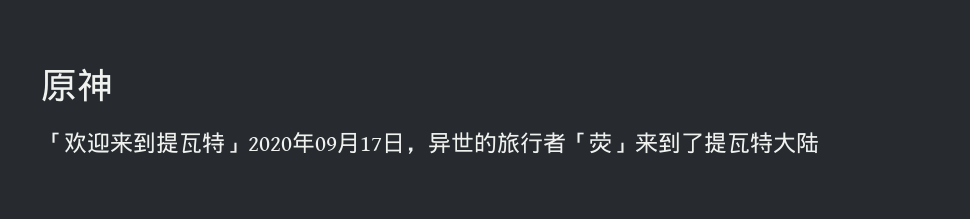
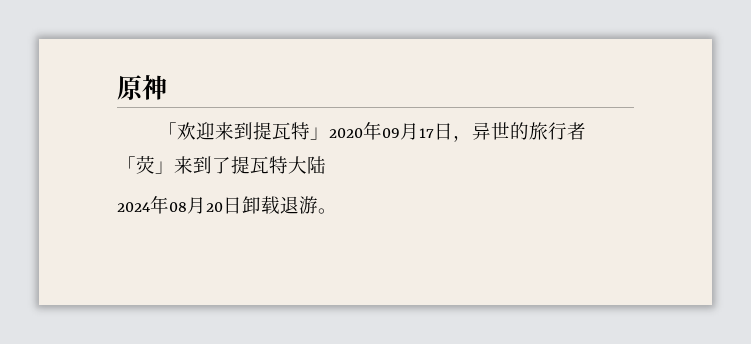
+ 2024年08月20日卸载退游。

